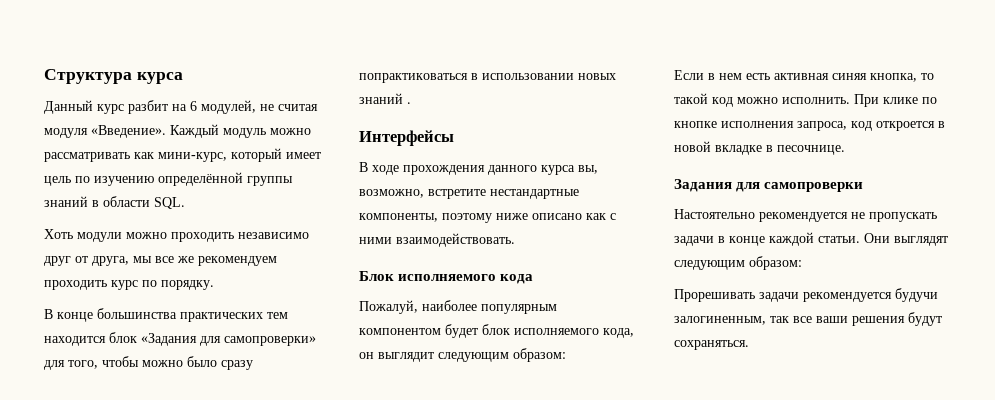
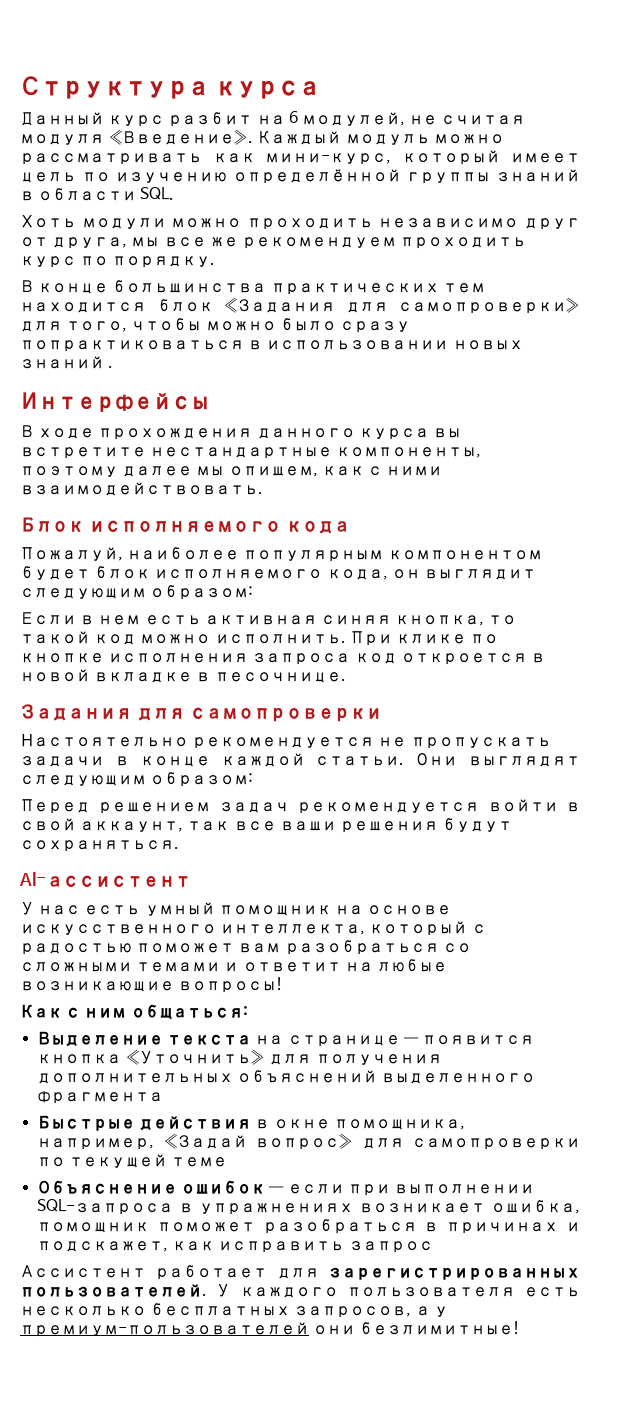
- В ходе прохождения данного курса вы, возможно, встретите нестандартные компоненты, поэтому ниже описано как с ними взаимодействовать.
+ В ходе прохождения данного курса вы встретите нестандартные компоненты, поэтому далее мы опишем, как с ними взаимодействовать.
- При клике по кнопке исполнения запроса, код откроется в новой вкладке в песочнице.
+ При клике по кнопке исполнения запроса код откроется в новой вкладке в песочнице.
- Прорешивать задачи рекомендуется будучи залогиненным, так все ваши решения будут сохраняться.
+ Перед решением задач рекомендуется войти в свой аккаунт, так все ваши решения будут сохраняться.
+ AI-ассистент
+ У нас есть умный помощник на основе искусственного интеллекта, который с радостью поможет вам разобраться со сложными темами и ответит на любые возникающие вопросы!
+ Как с ним общаться:
+ Выделение текста на странице — появится кнопка «Уточнить» для получения дополнительных объяснений выделенного фрагмента
+ Быстрые действия в окне помощника, например, «Задай вопрос» для самопроверки по текущей теме
+ Объяснение ошибок — если при выполнении SQL-запроса в упражнениях возникает ошибка, помощник поможет разобраться в причинах и подскажет, как исправить запрос
+ Ассистент работает для зарегистрированных пользователей. У каждого пользователя есть несколько бесплатных запросов, а у премиум-пользователей они безлимитные!

